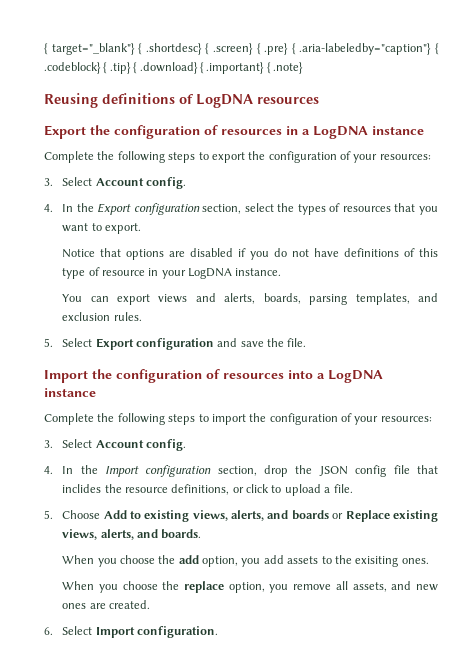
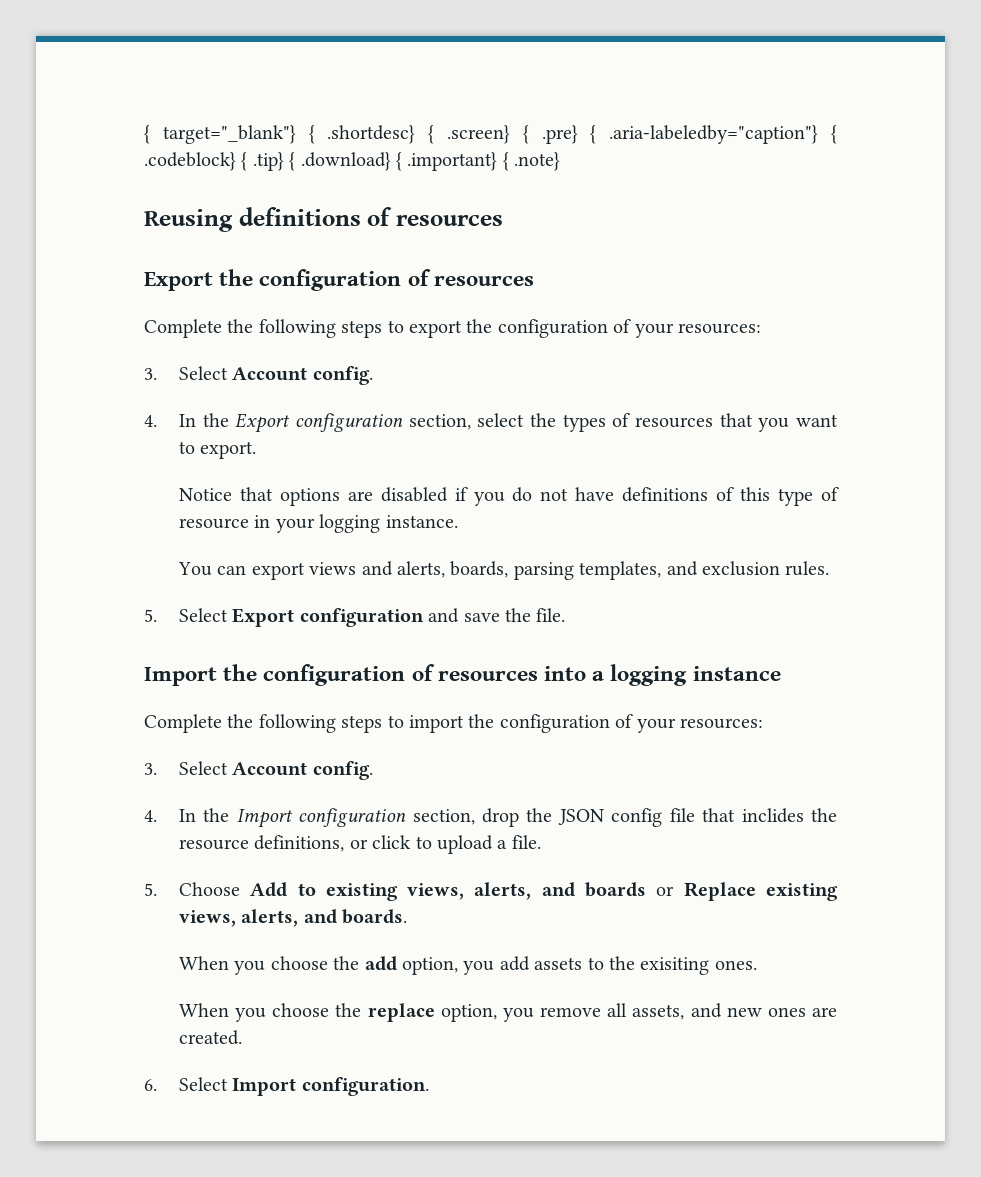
- Reusing definitions of LogDNA resources
+ Reusing definitions of resources
- Export the configuration of resources in a LogDNA instance
+ Export the configuration of resources
- Notice that options are disabled if you do not have definitions of this type of resource in your LogDNA instance.
+ Notice that options are disabled if you do not have definitions of this type of resource in your logging instance.
- Import the configuration of resources into a LogDNA instance
+ Import the configuration of resources into a logging instance

